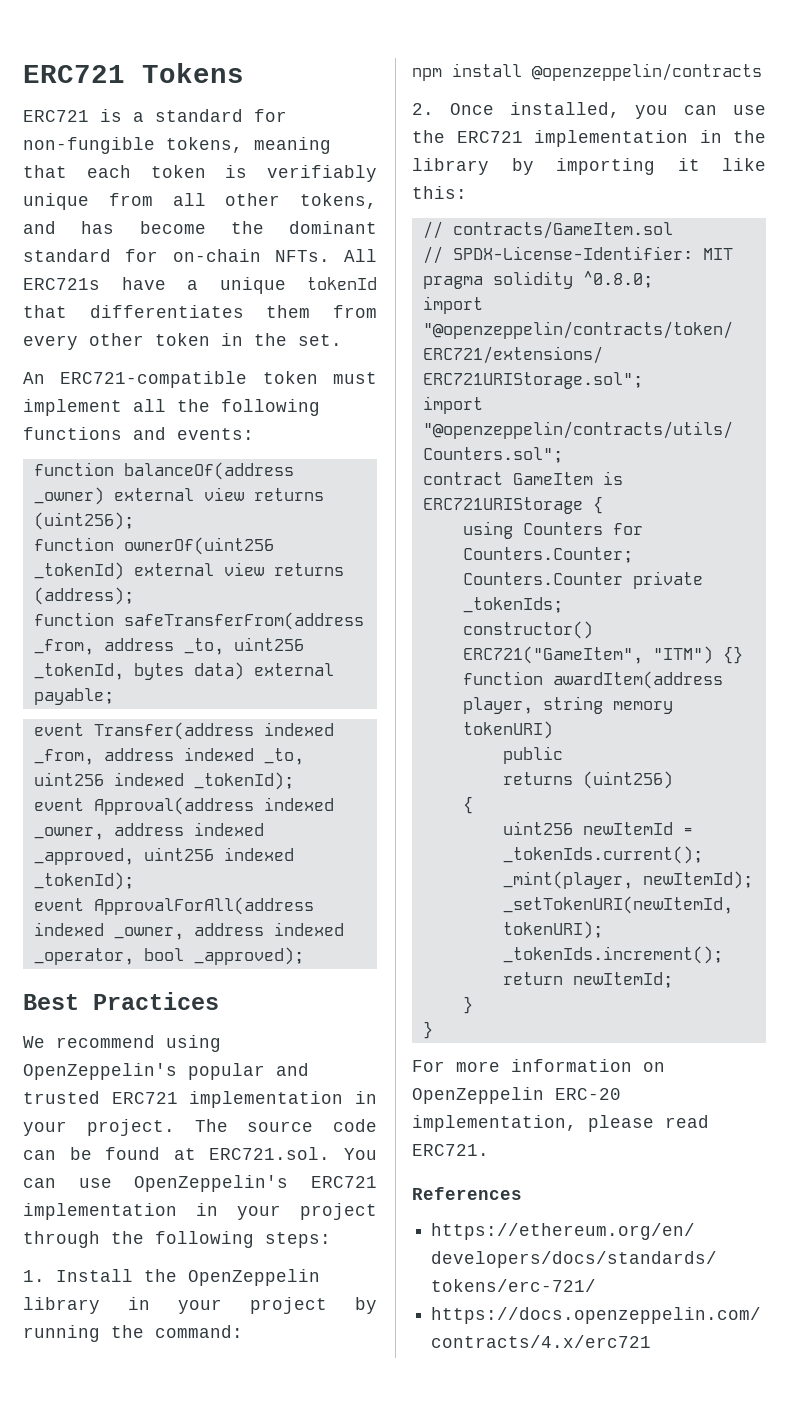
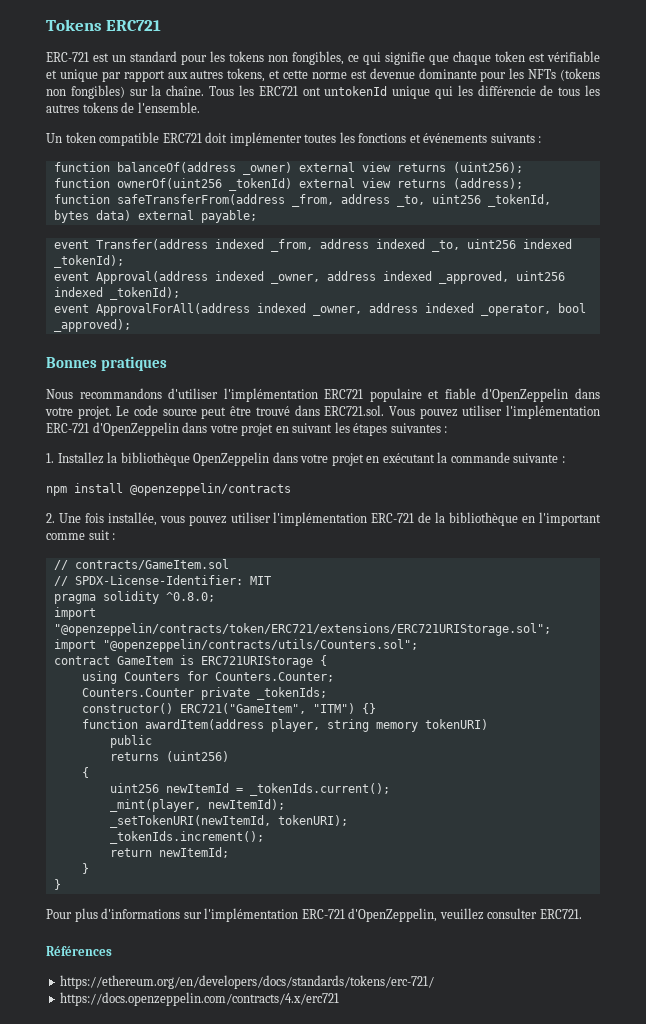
- ERC721 Tokens
- ERC721 is a standard for non-fungible tokens, meaning that each token is verifiably unique from all other tokens, and has become the dominant standard for on-chain NFTs. All ERC721s have a unique tokenId that differentiates them from every other token in the set.
- An ERC721-compatible token must implement all the following functions and events:
+ Tokens ERC721
+ ERC-721 est un standard pour les tokens non fongibles, ce qui signifie que chaque token est vérifiable et unique par rapport aux autres tokens, et cette norme est devenue dominante pour les NFTs (tokens non fongibles) sur la chaîne. Tous les ERC721 ont untokenId unique qui les différencie de tous les autres tokens de l'ensemble.
+ Un token compatible ERC721 doit implémenter toutes les fonctions et événements suivants :
- Best Practices
- We recommend using OpenZeppelin's popular and trusted ERC721 implementation in your project. The source code can be found at ERC721.sol. You can use OpenZeppelin's ERC721 implementation in your project through the following steps:
- 1. Install the OpenZeppelin library in your project by running the command:
+ Bonnes pratiques
+ Nous recommandons d'utiliser l'implémentation ERC721 populaire et fiable d'OpenZeppelin dans votre projet. Le code source peut être trouvé dans ERC721.sol. Vous pouvez utiliser l'implémentation ERC-721 d'OpenZeppelin dans votre projet en suivant les étapes suivantes :
+ 1. Installez la bibliothèque OpenZeppelin dans votre projet en exécutant la commande suivante :
  npm install @openzeppelin/contracts
- 2. Once installed, you can use the ERC721 implementation in the library by importing it like this:
+ 2. Une fois installée, vous pouvez utiliser l'implémentation ERC-721 de la bibliothèque en l'important comme suit :
- For more information on OpenZeppelin ERC-20 implementation, please read ERC721.
+ Pour plus d'informations sur l'implémentation ERC-721 d'OpenZeppelin, veuillez consulter ERC721.
- References
+ Références

